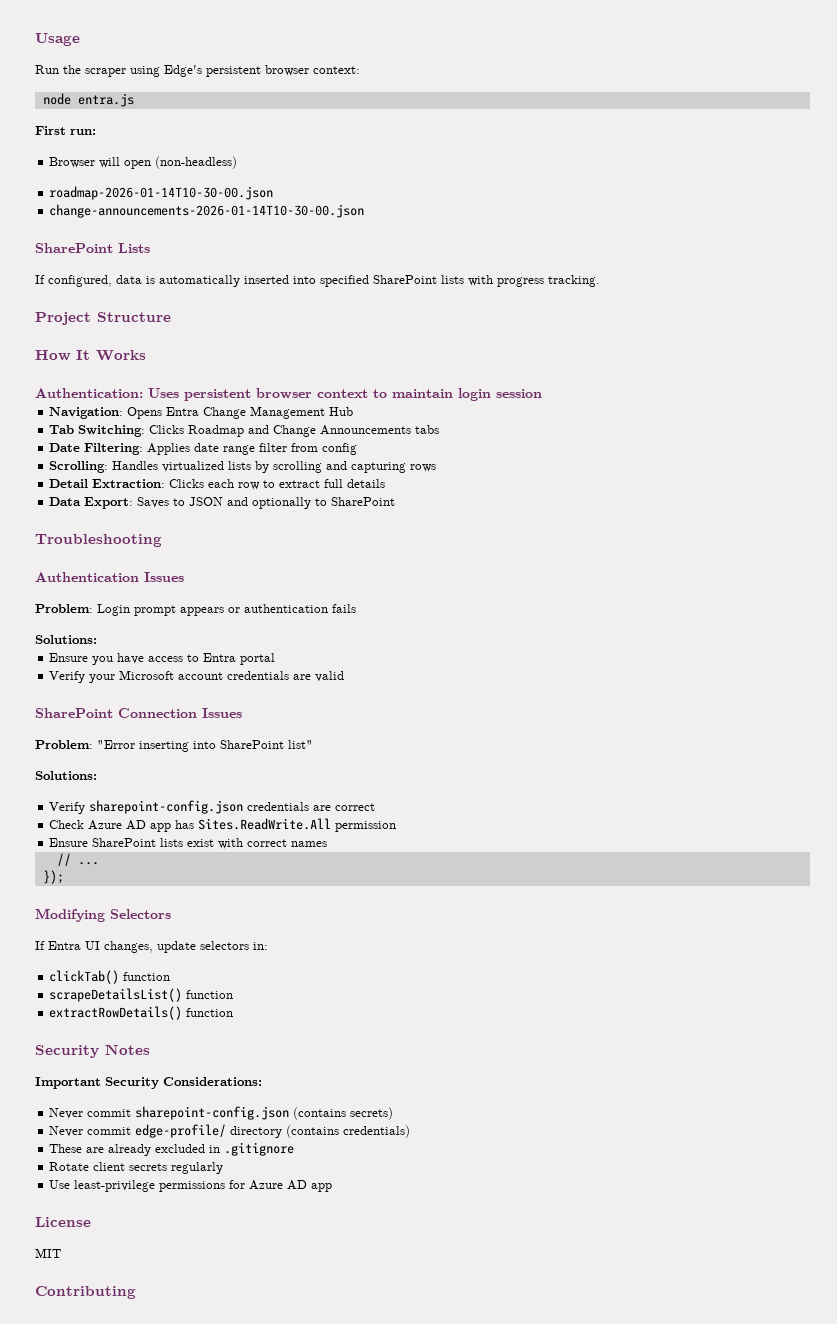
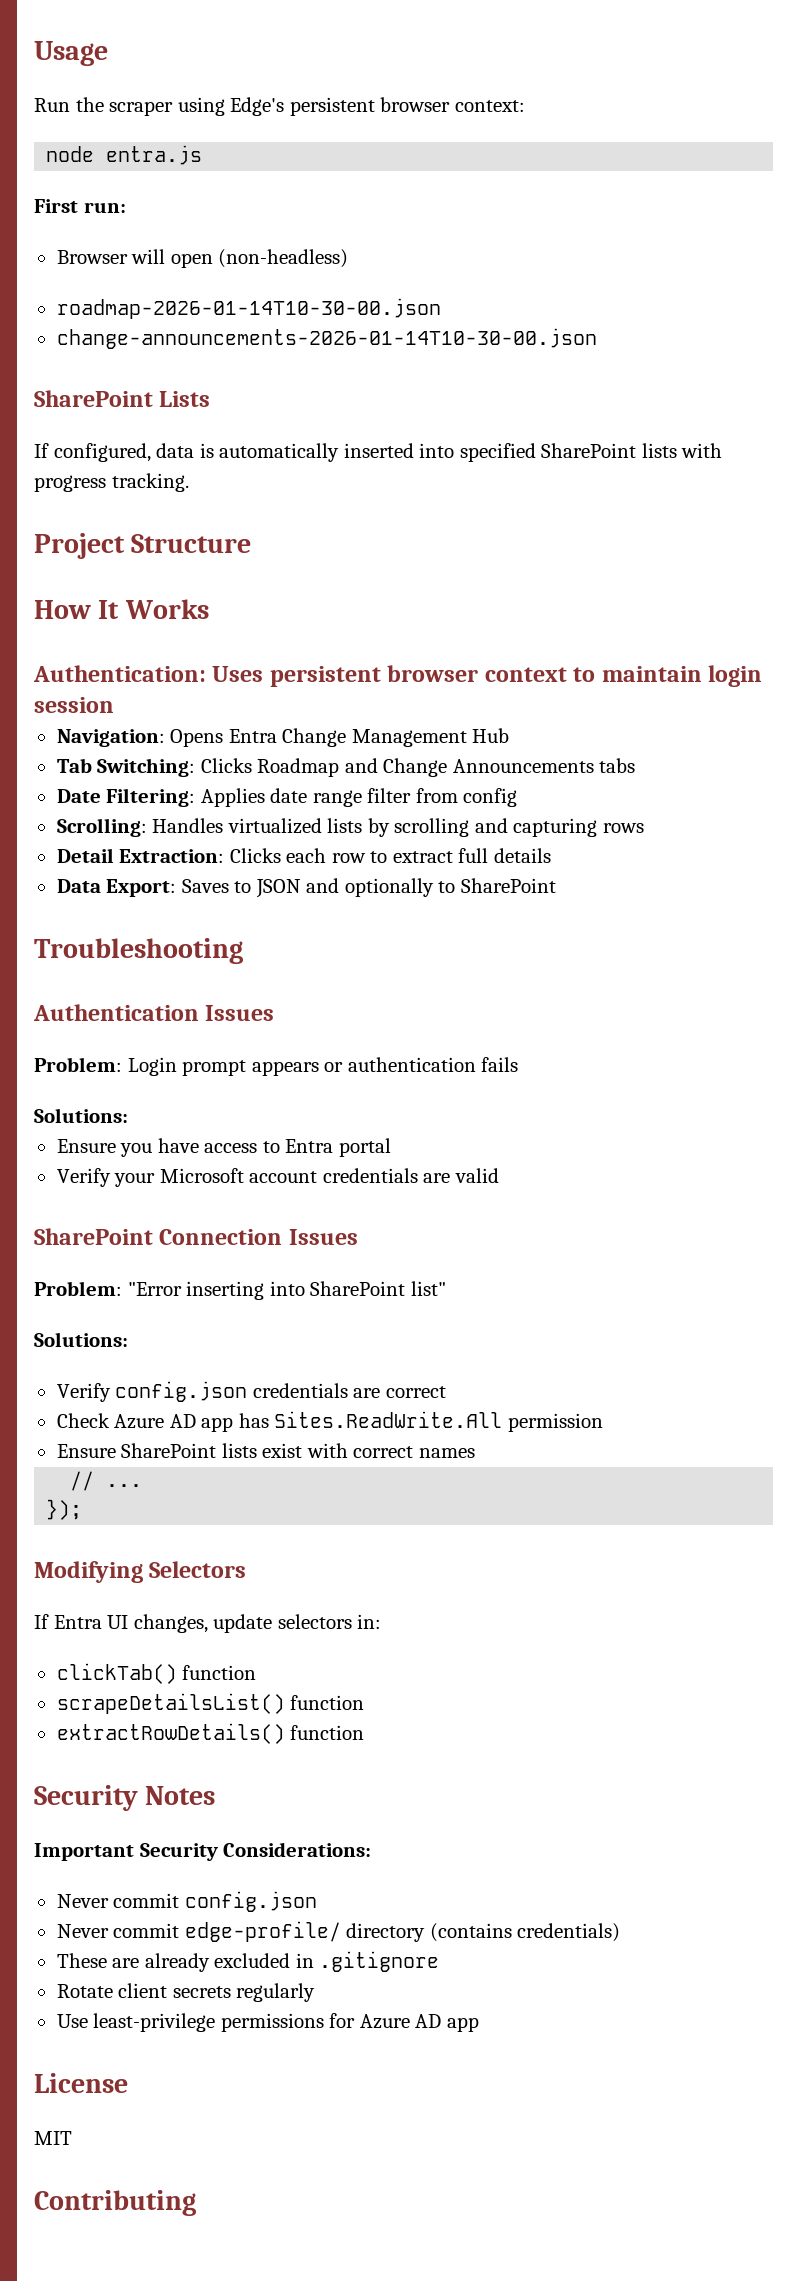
- Verify sharepoint-config.json credentials are correct
+ Verify config.json credentials are correct
- Never commit sharepoint-config.json (contains secrets)
+ Never commit config.json

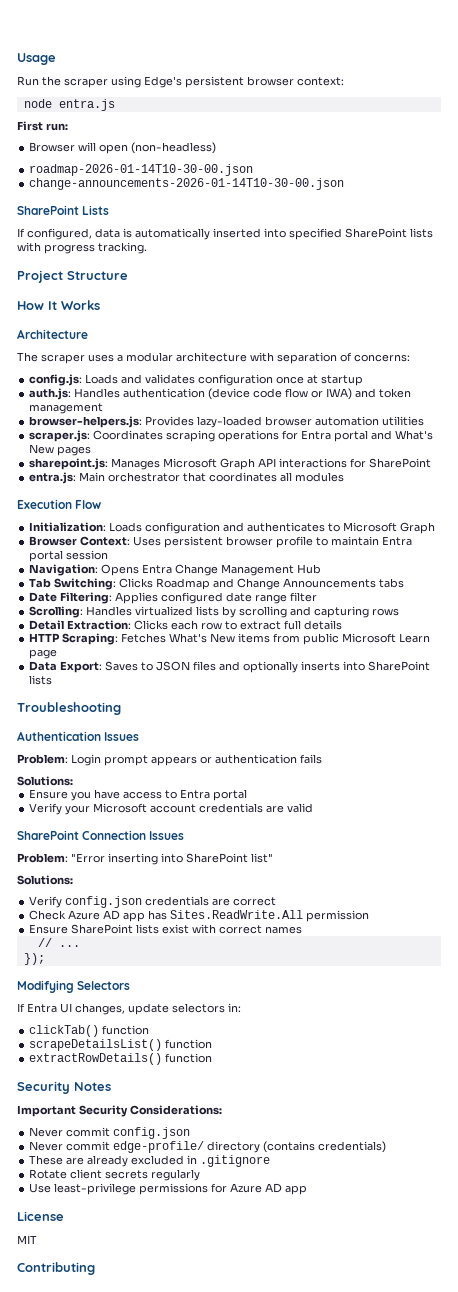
- Authentication: Uses persistent browser context to maintain login session
+ Architecture
+ The scraper uses a modular architecture with separation of concerns:
+ config.js: Loads and validates configuration once at startup
+ auth.js: Handles authentication (device code flow or IWA) and token management
+ browser-helpers.js: Provides lazy-loaded browser automation utilities
+ scraper.js: Coordinates scraping operations for Entra portal and What's New pages
+ sharepoint.js: Manages Microsoft Graph API interactions for SharePoint
+ entra.js: Main orchestrator that coordinates all modules
+ Execution Flow
+ Initialization: Loads configuration and authenticates to Microsoft Graph
+ Browser Context: Uses persistent browser profile to maintain Entra portal session
- Date Filtering: Applies date range filter from config
+ Date Filtering: Applies configured date range filter
+ HTTP Scraping: Fetches What's New items from public Microsoft Learn page
- Data Export: Saves to JSON and optionally to SharePoint
+ Data Export: Saves to JSON files and optionally inserts into SharePoint lists

